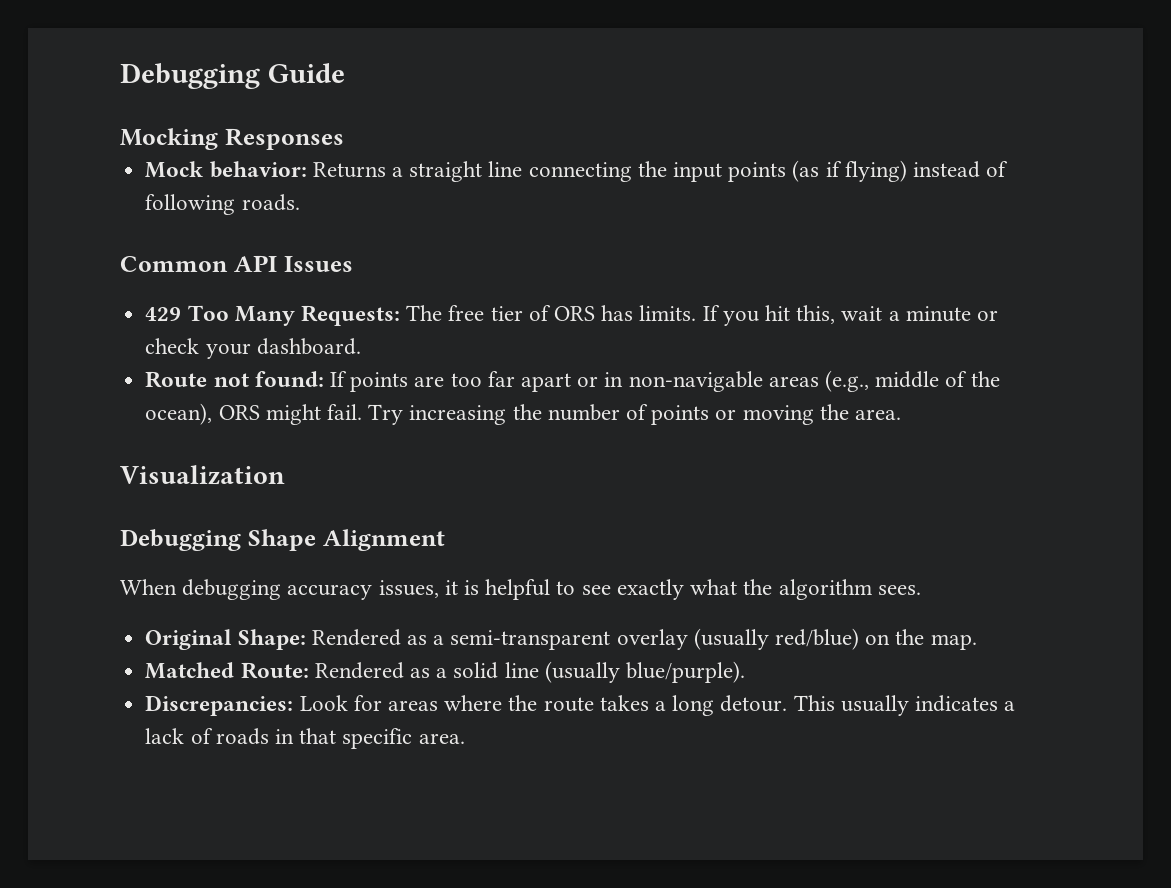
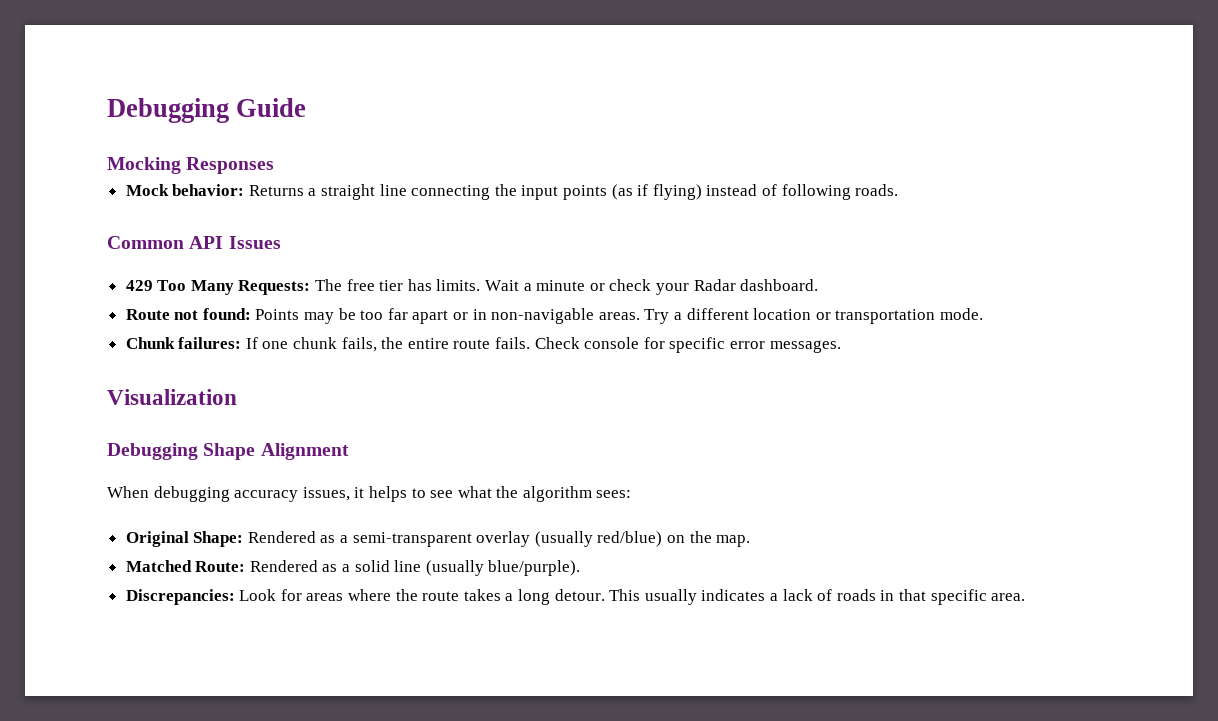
- 429 Too Many Requests: The free tier of ORS has limits. If you hit this, wait a minute or check your dashboard.
+ 429 Too Many Requests: The free tier has limits. Wait a minute or check your Radar dashboard.
- Route not found: If points are too far apart or in non-navigable areas (e.g., middle of the ocean), ORS might fail. Try increasing the number of points or moving the area.
+ Route not found: Points may be too far apart or in non-navigable areas. Try a different location or transportation mode.
+ Chunk failures: If one chunk fails, the entire route fails. Check console for specific error messages.
- When debugging accuracy issues, it is helpful to see exactly what the algorithm sees.
+ When debugging accuracy issues, it helps to see what the algorithm sees:

